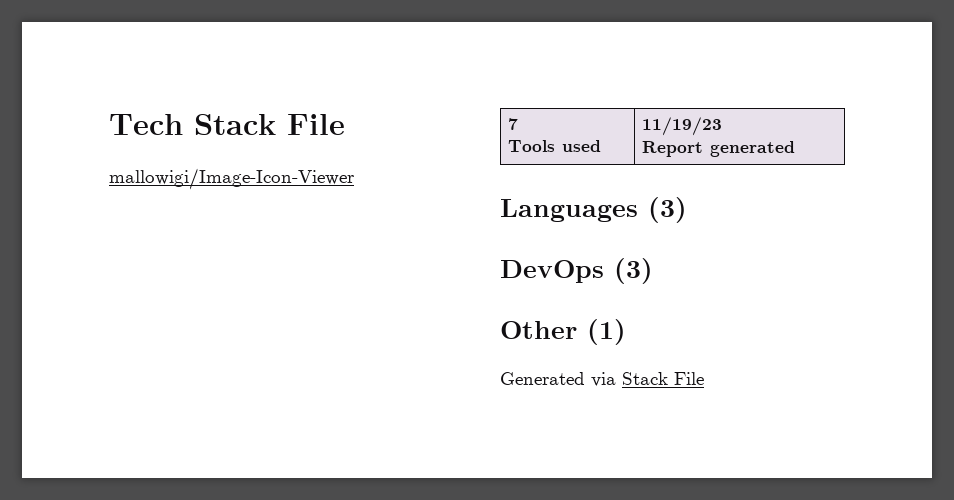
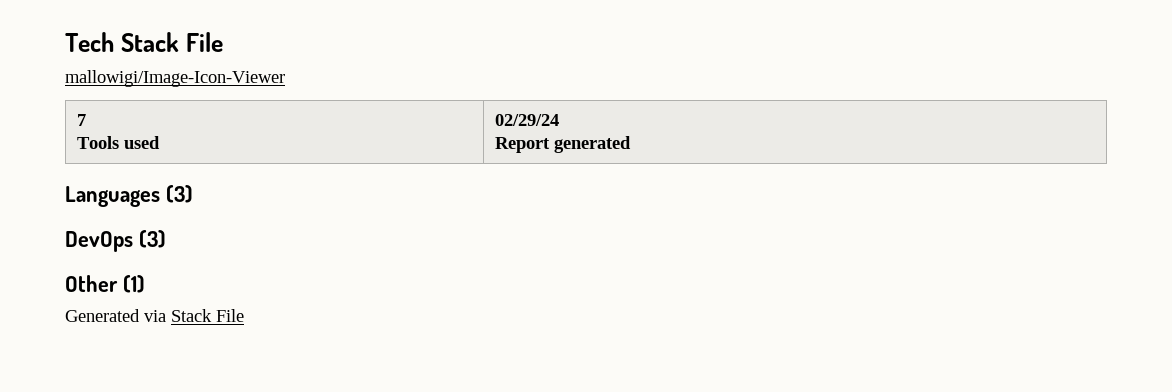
  7
- Tools used | 11/19/23
+ Tools used | 02/29/24

